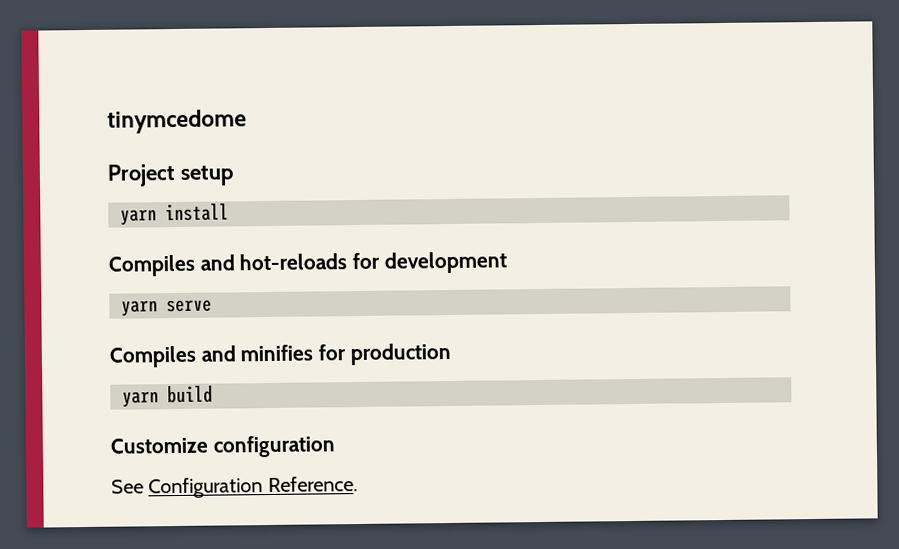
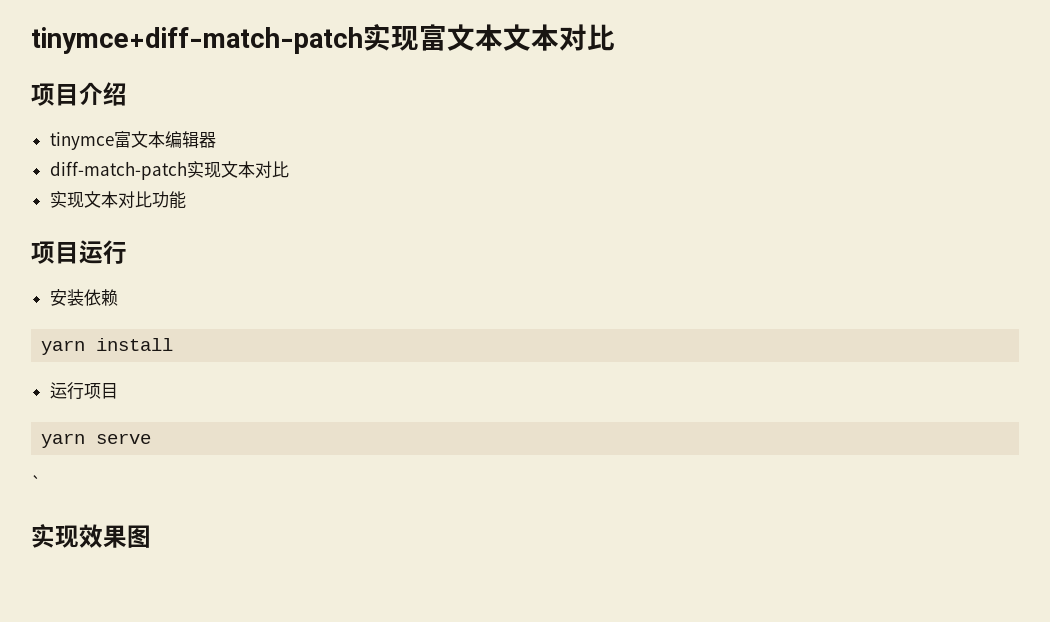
- tinymcedome
- Project setup
+ tinymce+diff-match-patch实现富文本文本对比
+ 项目介绍
+ tinymce富文本编辑器
+ diff-match-patch实现文本对比
+ 实现文本对比功能
+ 项目运行
+ 安装依赖
  yarn install
- Compiles and hot-reloads for development
+ 运行项目
  yarn serve
- Compiles and minifies for production
- yarn build
- Customize configuration
- See Configuration Reference.
+ `
+ 实现效果图

